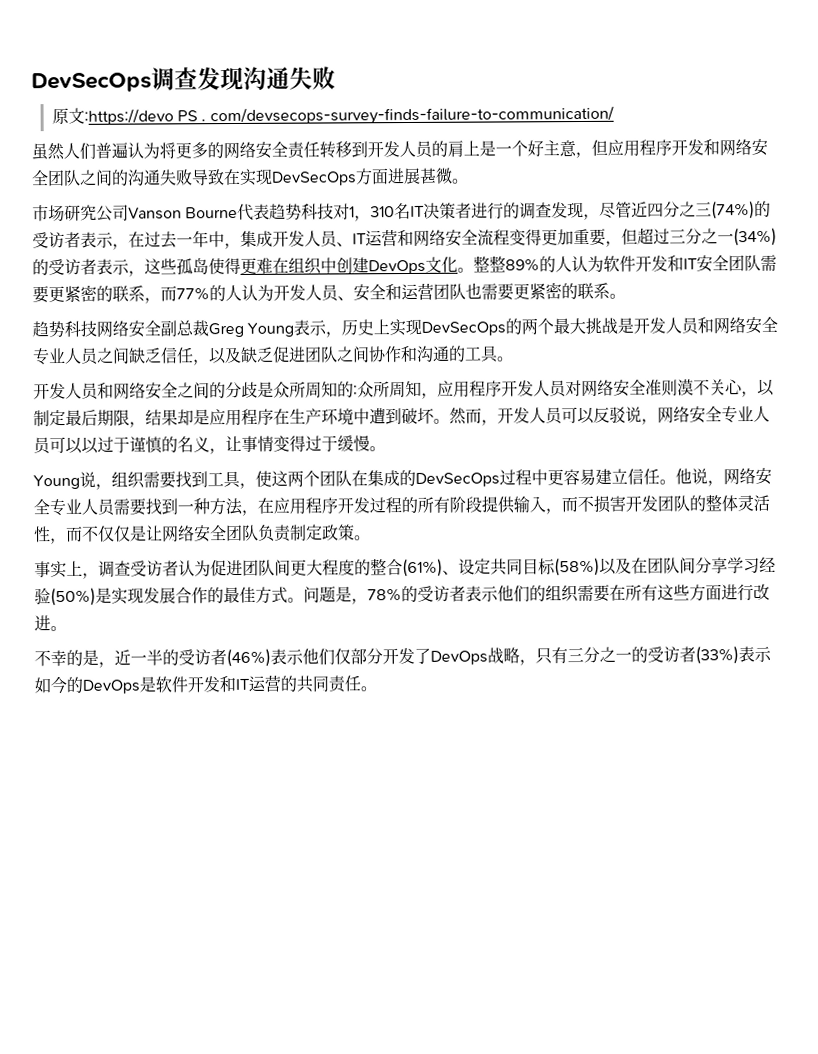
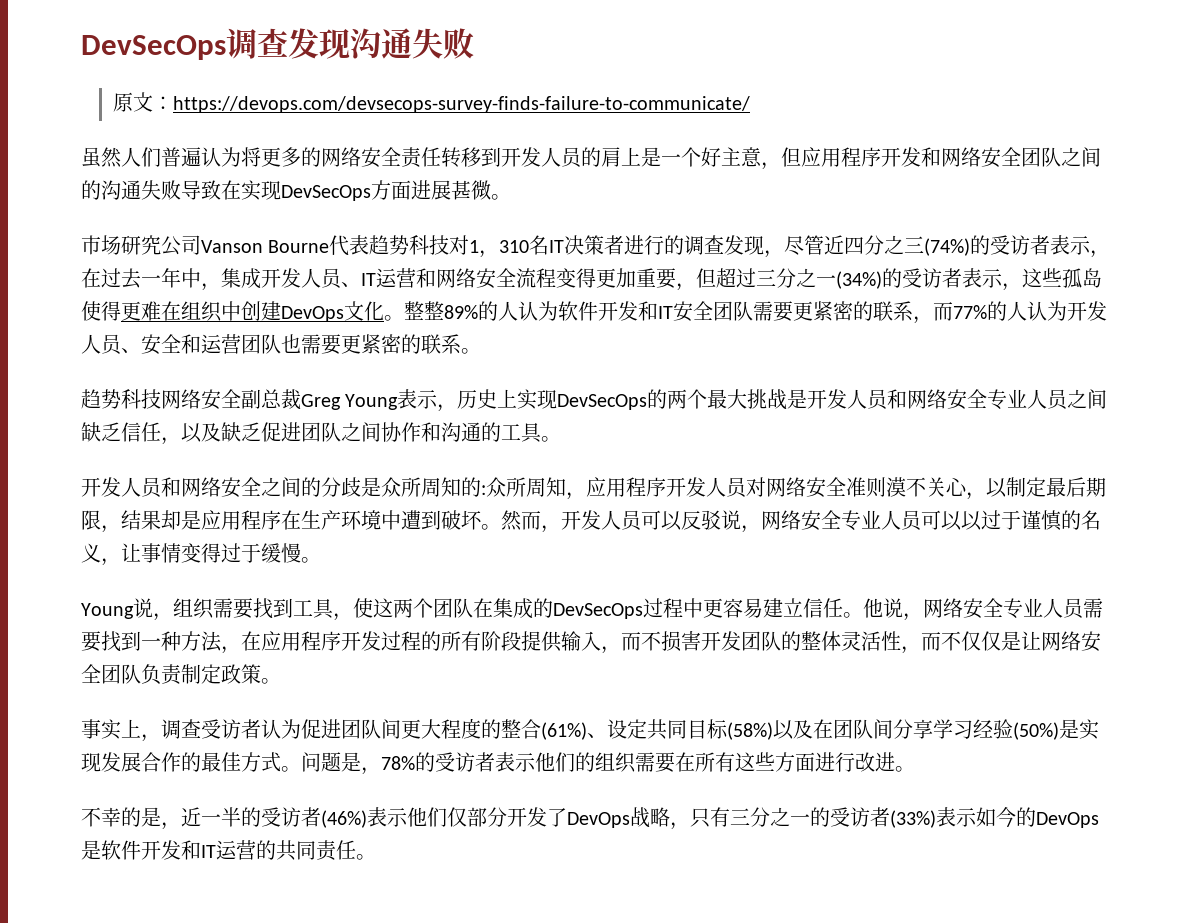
- 原文:https://devo PS . com/devsecops-survey-finds-failure-to-communication/
+ 原文：https://devops.com/devsecops-survey-finds-failure-to-communicate/

